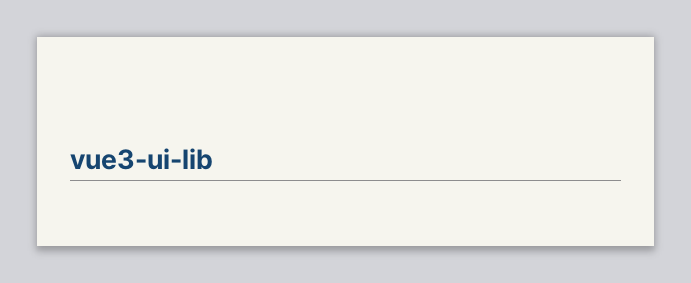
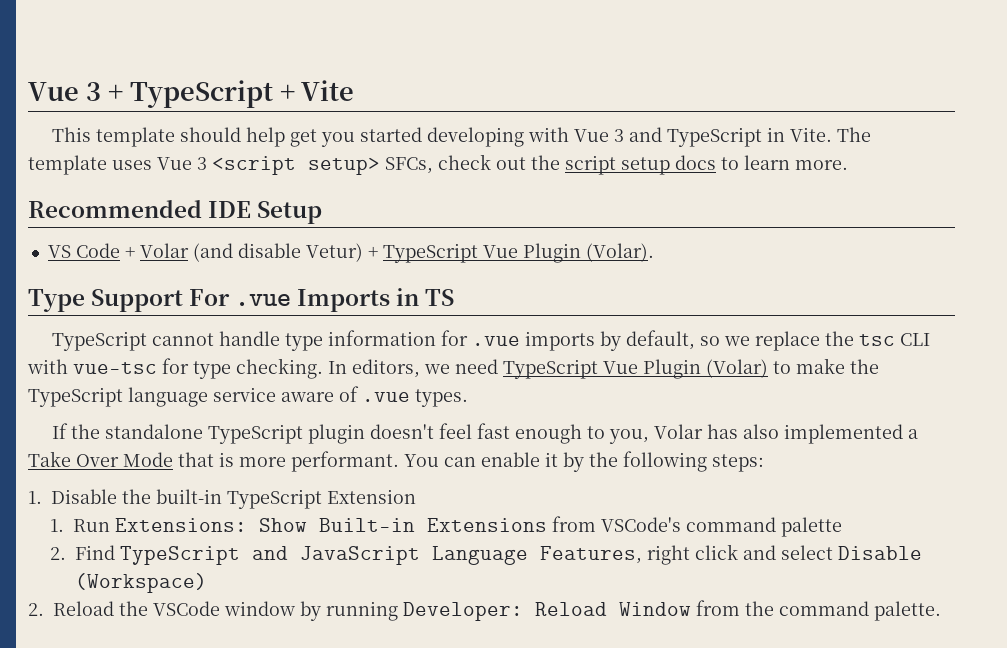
- vue3-ui-lib
+ Vue 3 + TypeScript + Vite
+ This template should help get you started developing with Vue 3 and TypeScript in Vite. The template uses Vue 3 <script setup> SFCs, check out the script setup docs to learn more.
+ Recommended IDE Setup
+ VS Code + Volar (and disable Vetur) + TypeScript Vue Plugin (Volar).
+ Type Support For .vue Imports in TS
+ TypeScript cannot handle type information for .vue imports by default, so we replace the tsc CLI with vue-tsc for type checking. In editors, we need TypeScript Vue Plugin (Volar) to make the TypeScript language service aware of .vue types.
+ If the standalone TypeScript plugin doesn't feel fast enough to you, Volar has also implemented a Take Over Mode that is more performant. You can enable it by the following steps:
+ 1. Disable the built-in TypeScript Extension
+ 1. Run Extensions: Show Built-in Extensions from VSCode's command palette
+ 2. Find TypeScript and JavaScript Language Features, right click and select Disable (Workspace)
+ 2. Reload the VSCode window by running Developer: Reload Window from the command palette.

